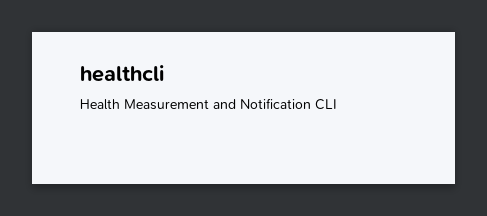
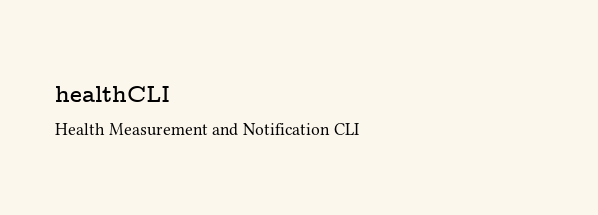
- healthcli
+ healthCLI

